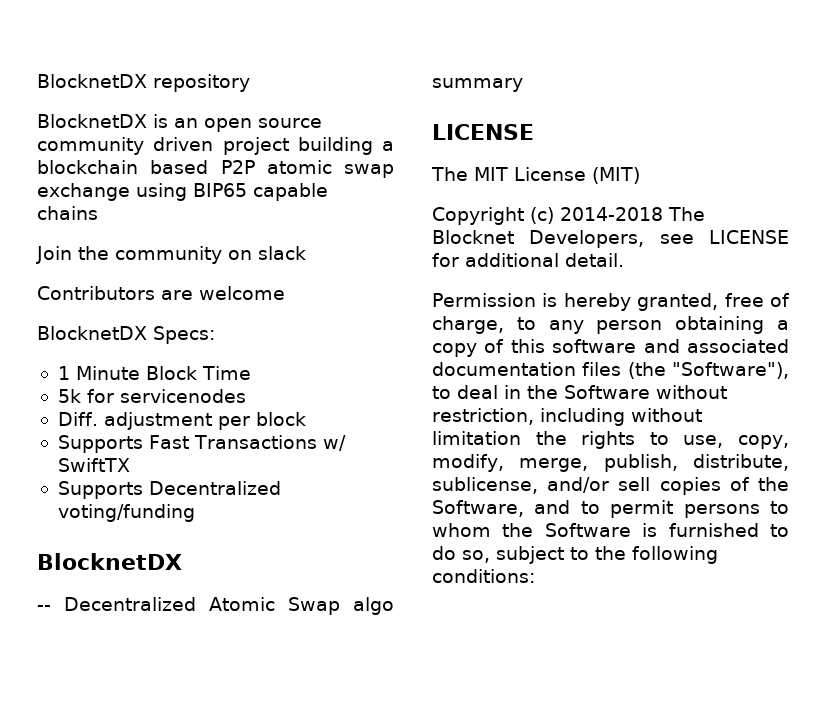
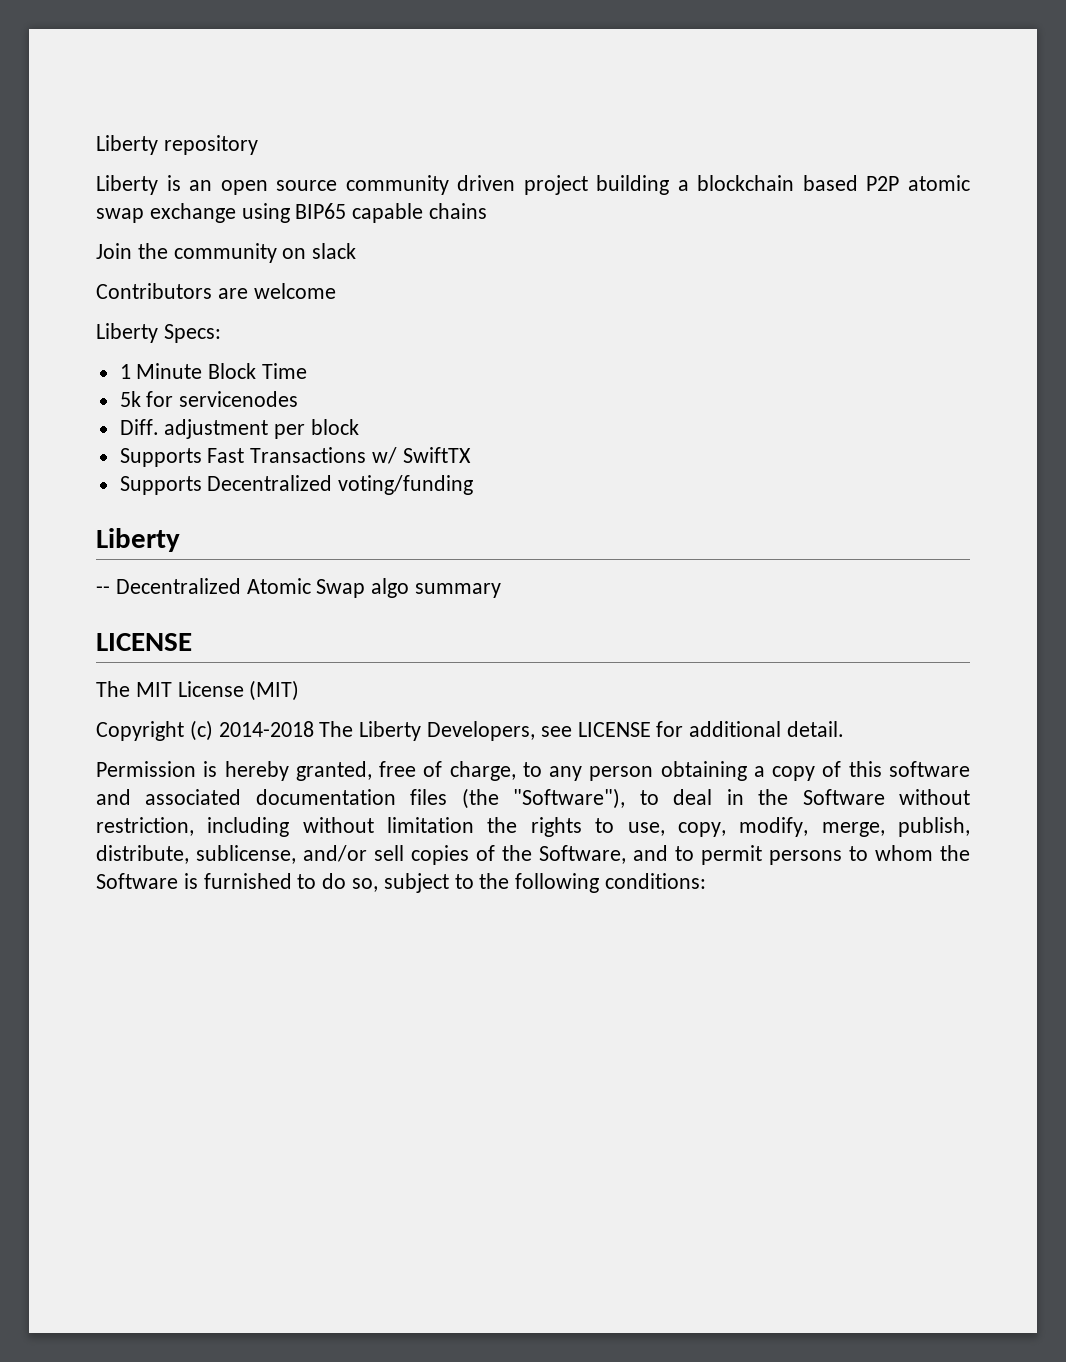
- BlocknetDX repository
+ Liberty repository
- BlocknetDX is an open source community driven project building a blockchain based P2P atomic swap exchange using BIP65 capable chains
+ Liberty is an open source community driven project building a blockchain based P2P atomic swap exchange using BIP65 capable chains
- BlocknetDX Specs:
+ Liberty Specs:
  Supports Decentralized voting/funding
- BlocknetDX
+ Liberty
- Copyright (c) 2014-2018 The Blocknet Developers, see LICENSE for additional detail.
+ Copyright (c) 2014-2018 The Liberty Developers, see LICENSE for additional detail.

